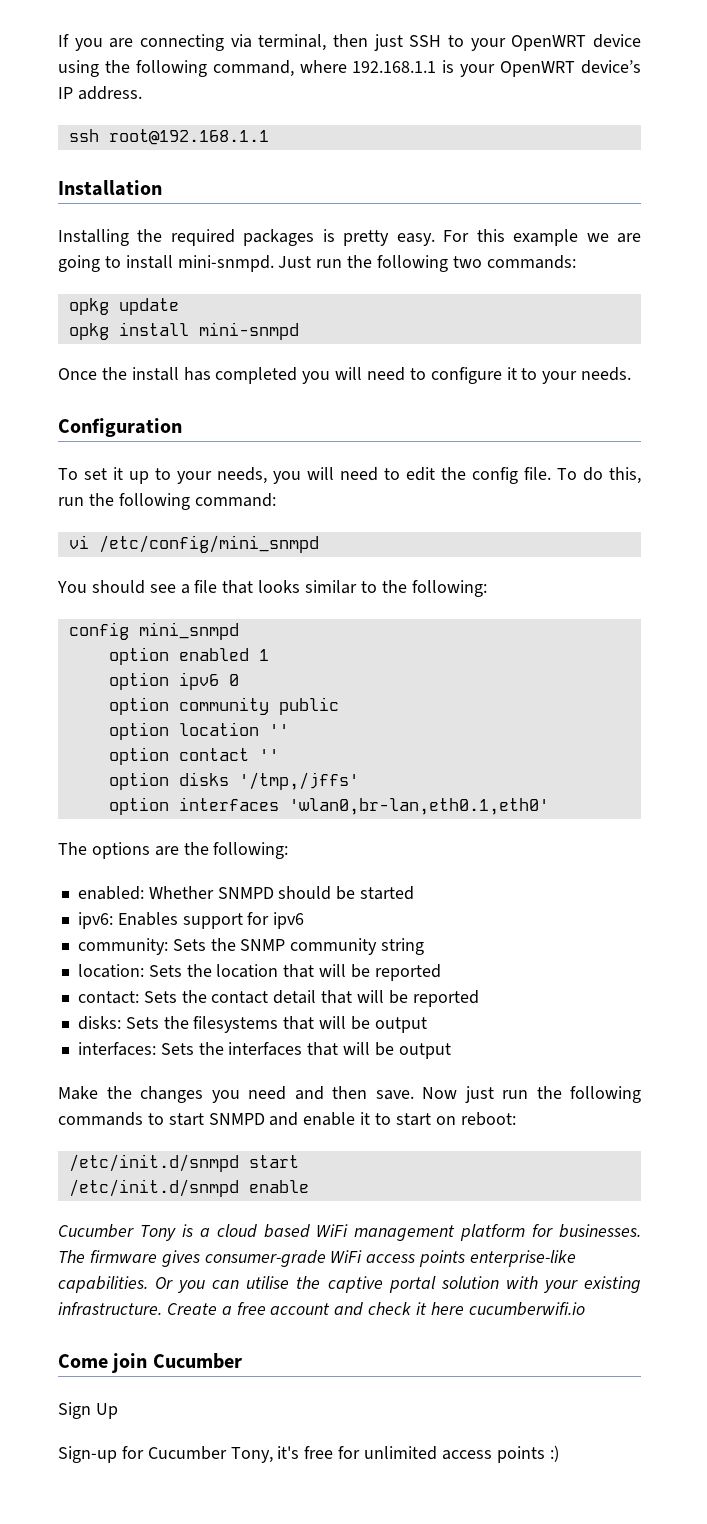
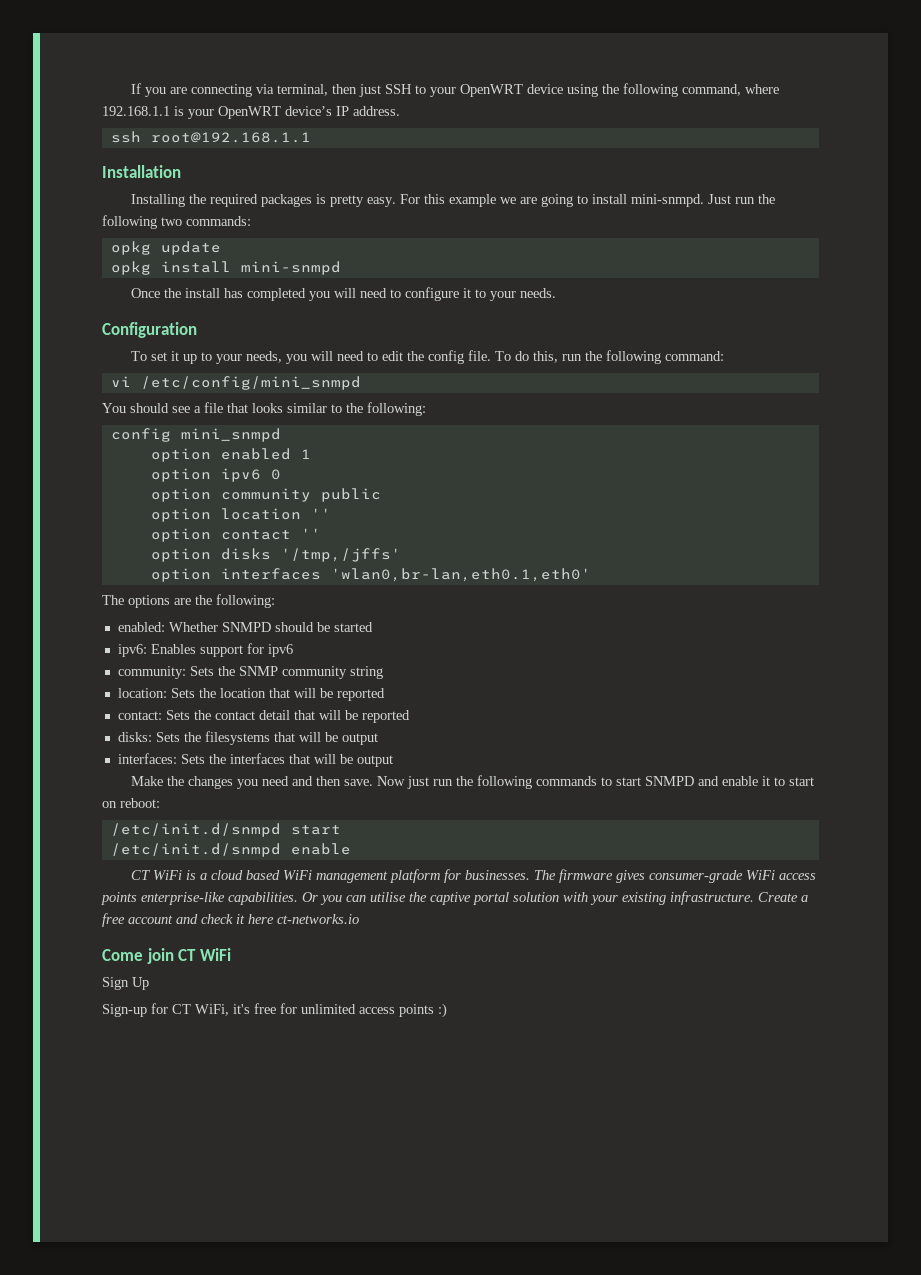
- Cucumber Tony is a cloud based WiFi management platform for businesses.
+ CT WiFi is a cloud based WiFi management platform for businesses.
- Create a free account and check it here cucumberwifi.io
+ Create a free account and check it here ct-networks.io
- Come join Cucumber
+ Come join CT WiFi
- Sign-up for Cucumber Tony, it's free for unlimited access points :)
+ Sign-up for CT WiFi, it's free for unlimited access points :)

